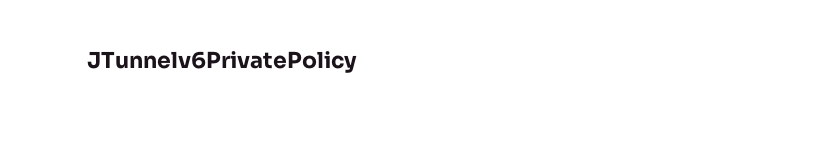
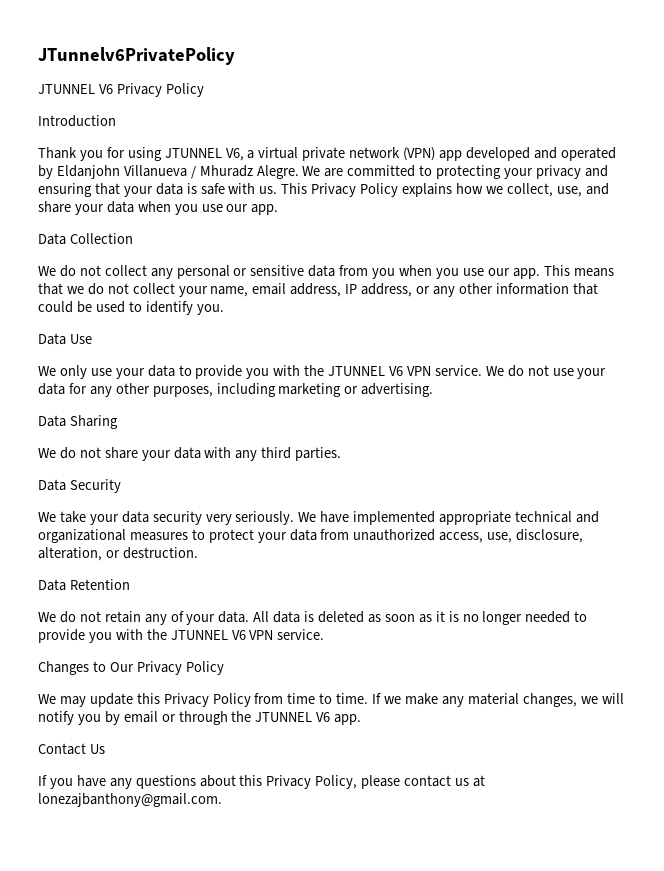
+ JTUNNEL V6 Privacy Policy
+ Introduction
+ Thank you for using JTUNNEL V6, a virtual private network (VPN) app developed and operated by Eldanjohn Villanueva / Mhuradz Alegre. We are committed to protecting your privacy and ensuring that your data is safe with us. This Privacy Policy explains how we collect, use, and share your data when you use our app.
+ Data Collection
+ We do not collect any personal or sensitive data from you when you use our app. This means that we do not collect your name, email address, IP address, or any other information that could be used to identify you.
+ Data Use
+ We only use your data to provide you with the JTUNNEL V6 VPN service. We do not use your data for any other purposes, including marketing or advertising.
+ Data Sharing
+ We do not share your data with any third parties.
+ Data Security
+ We take your data security very seriously. We have implemented appropriate technical and organizational measures to protect your data from unauthorized access, use, disclosure, alteration, or destruction.
+ Data Retention
+ We do not retain any of your data. All data is deleted as soon as it is no longer needed to provide you with the JTUNNEL V6 VPN service.
+ Changes to Our Privacy Policy
+ We may update this Privacy Policy from time to time. If we make any material changes, we will notify you by email or through the JTUNNEL V6 app.
+ Contact Us
+ If you have any questions about this Privacy Policy, please contact us at lonezajbanthony@gmail.com.

